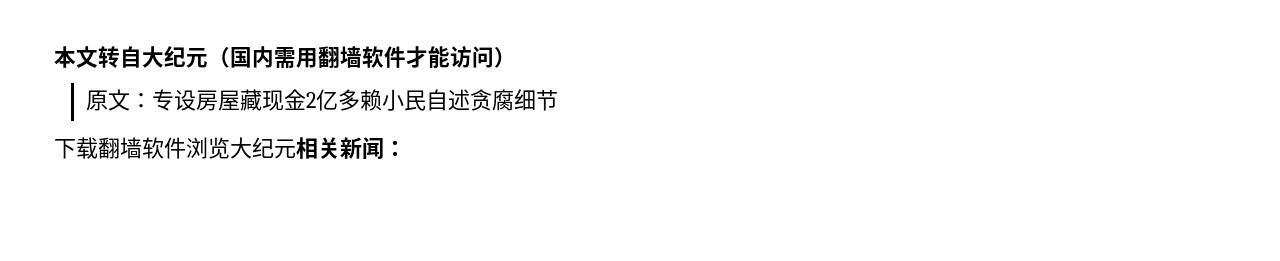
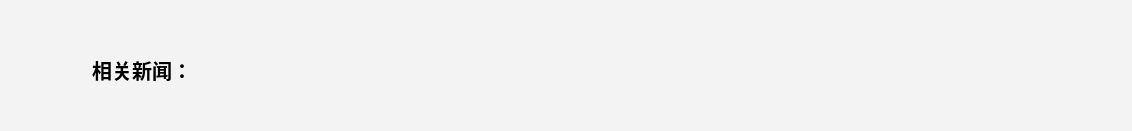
- 本文转自大纪元（国内需用翻墙软件才能访问）
- 原文：专设房屋藏现金2亿多赖小民自述贪腐细节
- 下载翻墙软件浏览大纪元相关新闻：
+ 相关新闻：

